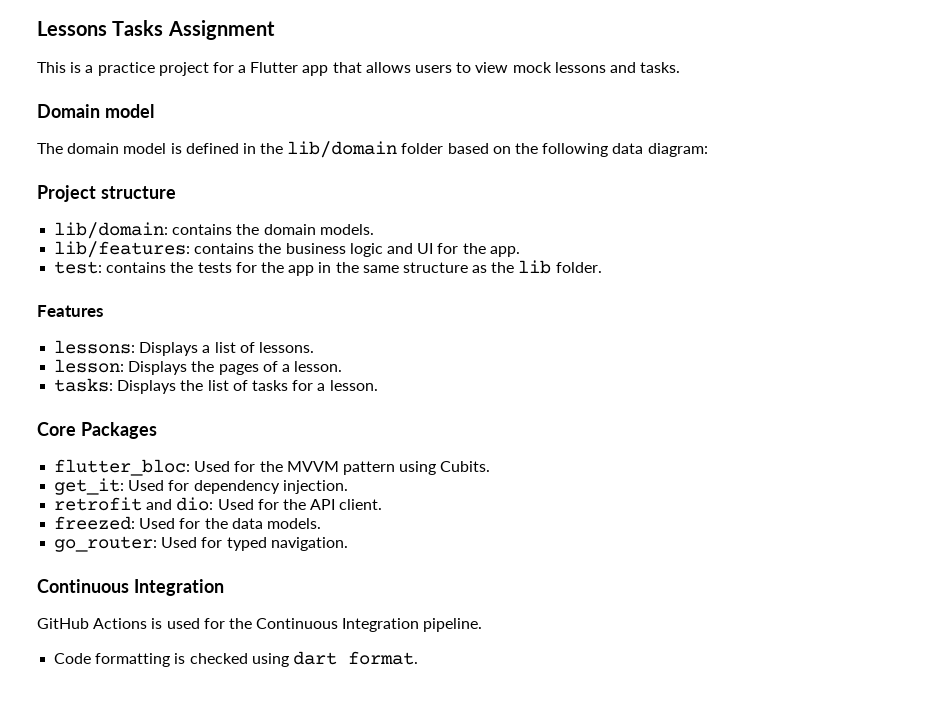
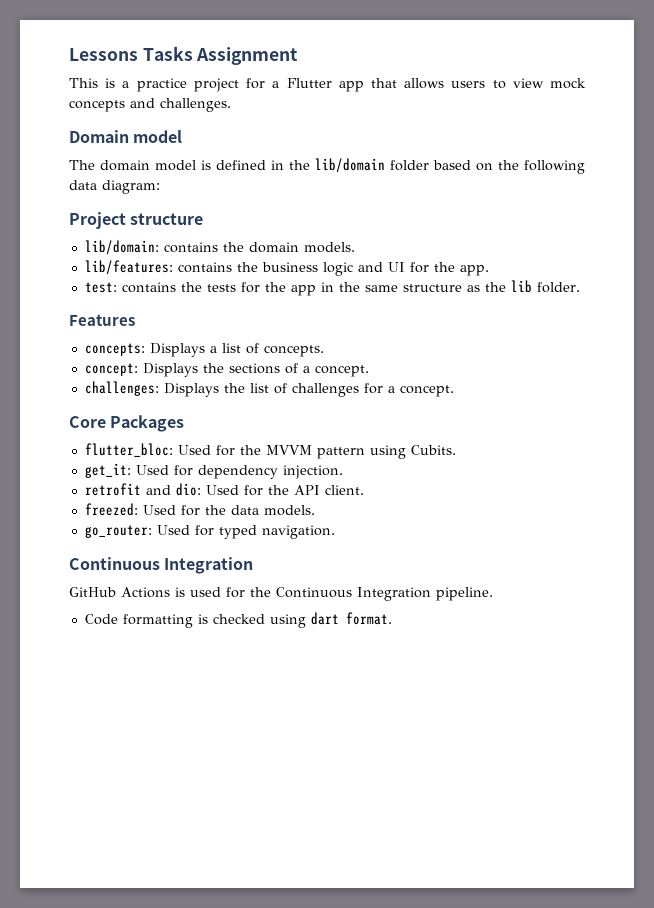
- This is a practice project for a Flutter app that allows users to view mock lessons and tasks.
+ This is a practice project for a Flutter app that allows users to view mock concepts and challenges.
- lessons: Displays a list of lessons.
- lesson: Displays the pages of a lesson.
- tasks: Displays the list of tasks for a lesson.
+ concepts: Displays a list of concepts.
+ concept: Displays the sections of a concept.
+ challenges: Displays the list of challenges for a concept.

